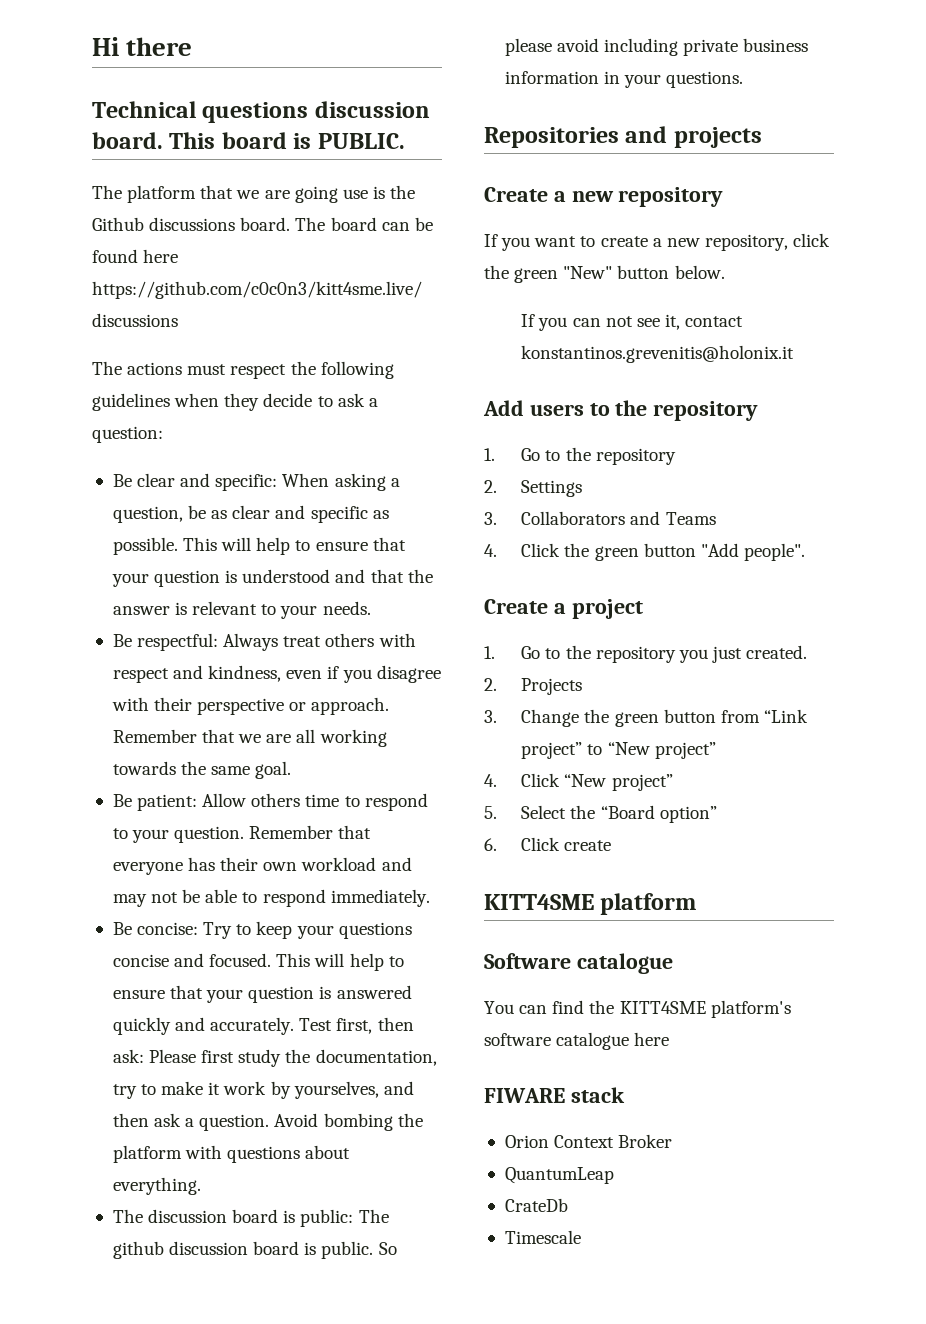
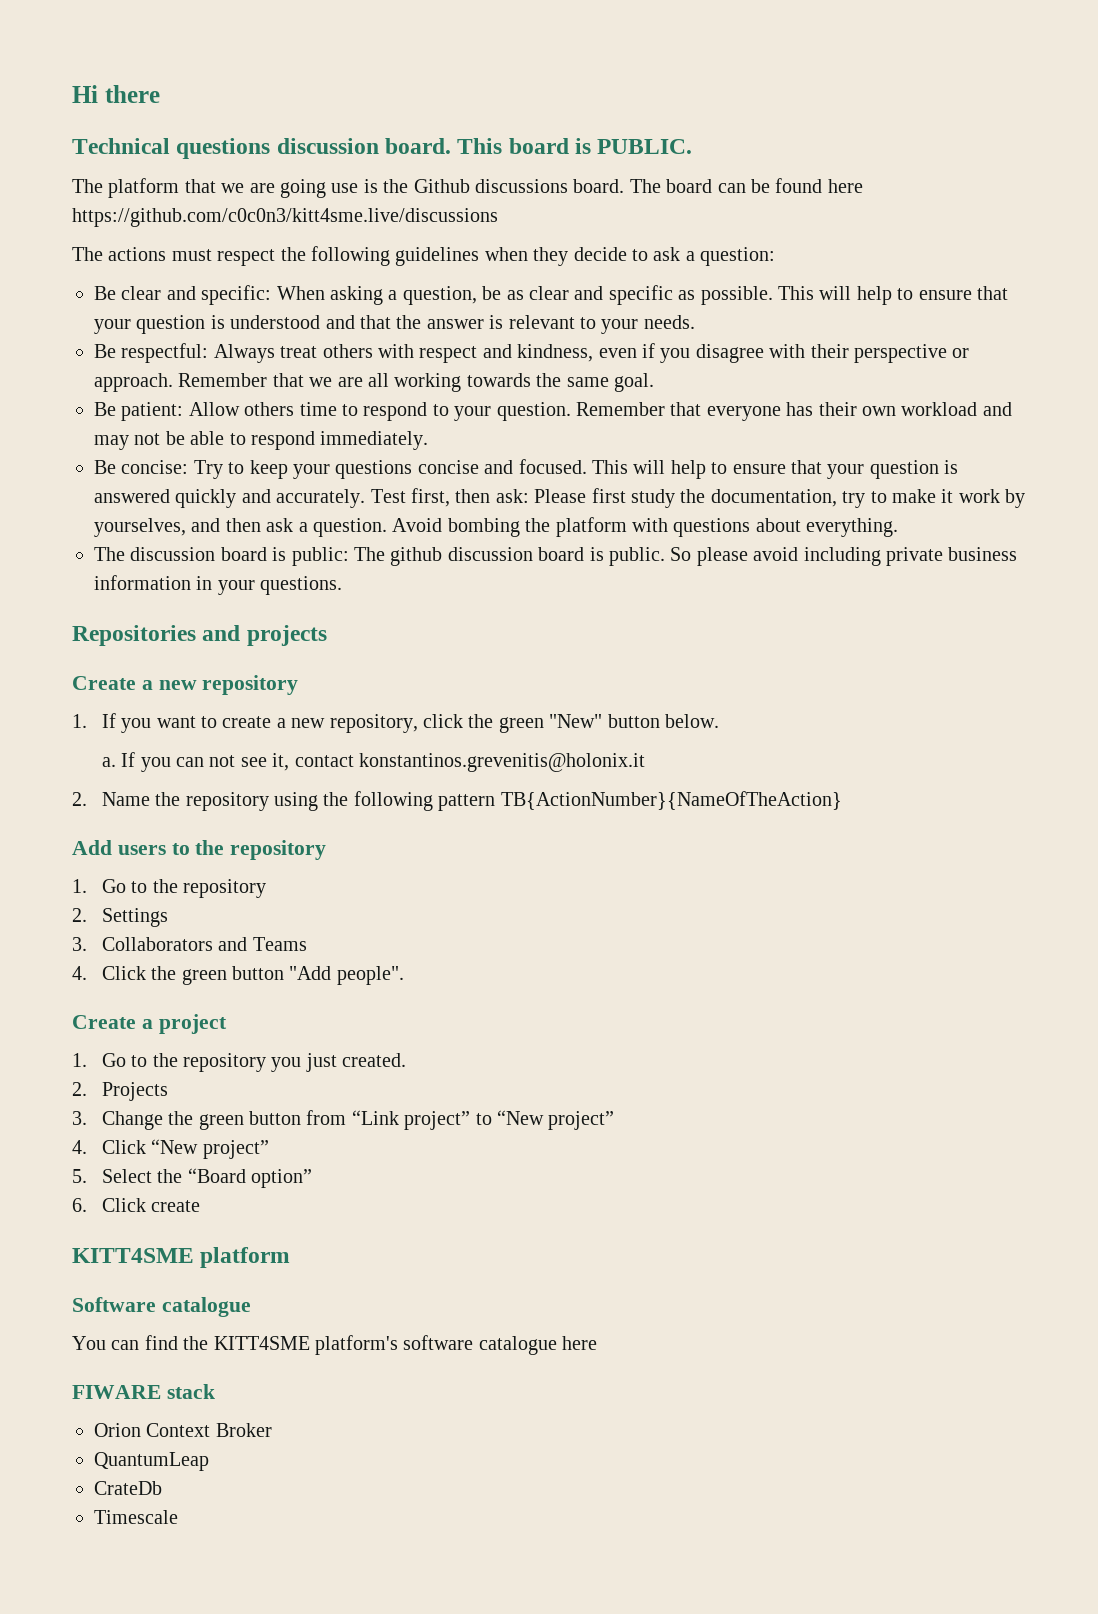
- If you want to create a new repository, click the green "New" button below.
+ 1. If you want to create a new repository, click the green "New" button below.
+ a.
+ 2. Name the repository using the following pattern TB{ActionNumber}{NameOfTheAction}

